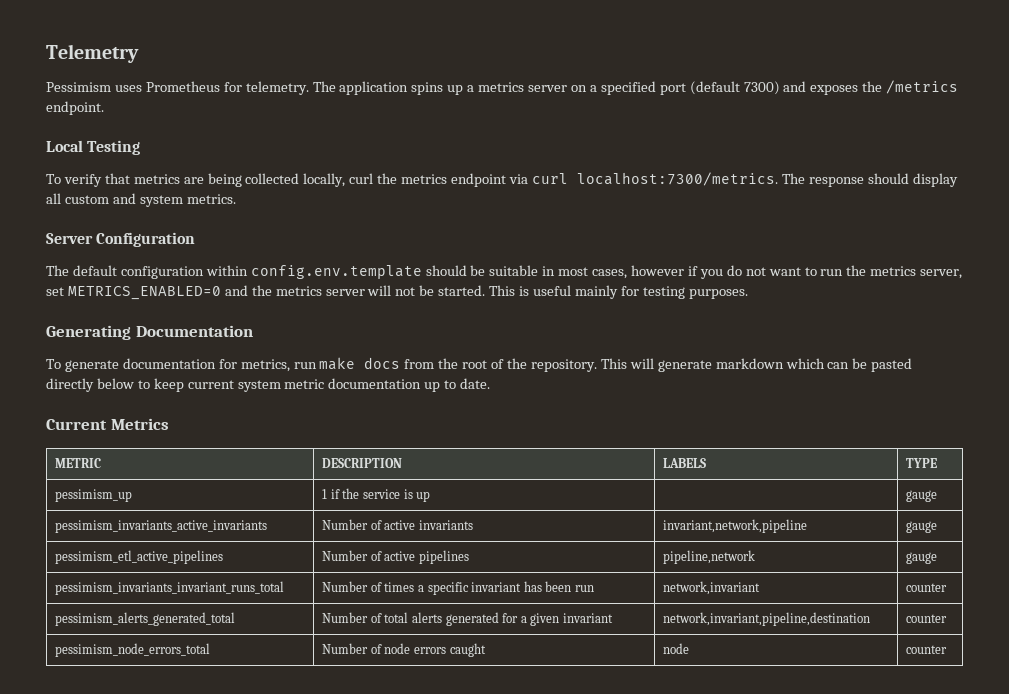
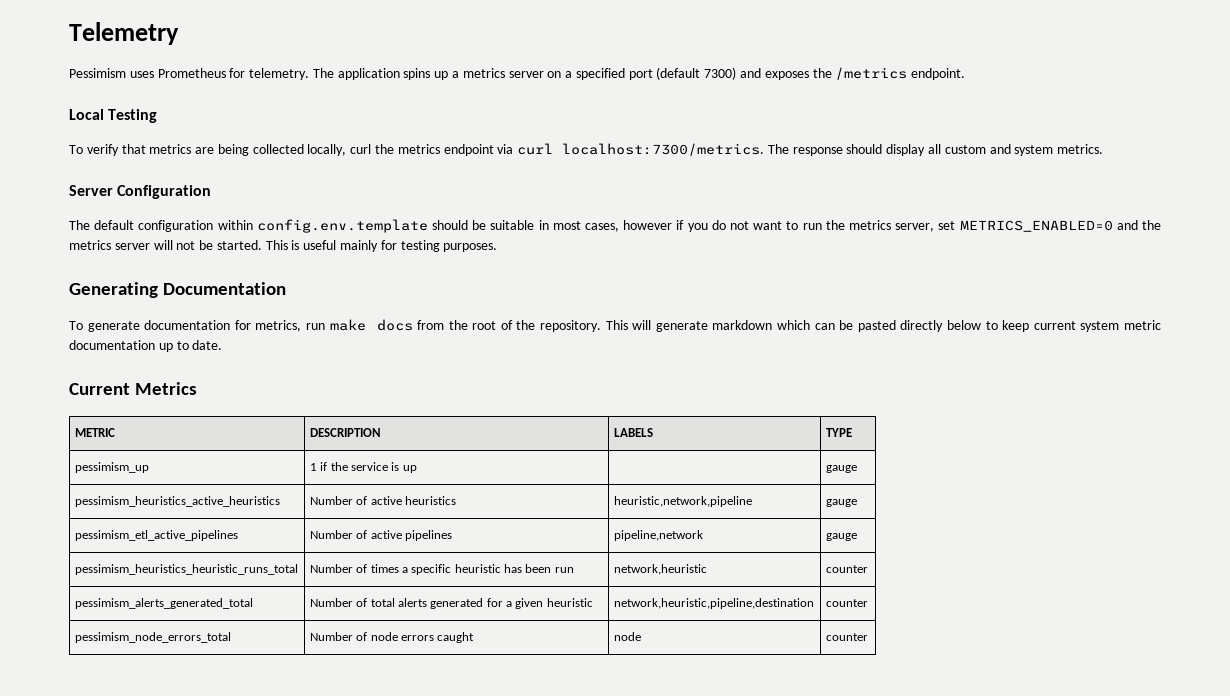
- pessimism_invariants_active_invariants | Number of active invariants | invariant,network,pipeline | gauge
+ pessimism_heuristics_active_heuristics | Number of active heuristics | heuristic,network,pipeline | gauge
- pessimism_invariants_invariant_runs_total | Number of times a specific invariant has been run | network,invariant | counter
+ pessimism_heuristics_heuristic_runs_total | Number of times a specific heuristic has been run | network,heuristic | counter
- pessimism_alerts_generated_total | Number of total alerts generated for a given invariant | network,invariant,pipeline,destination | counter
+ pessimism_alerts_generated_total | Number of total alerts generated for a given heuristic | network,heuristic,pipeline,destination | counter

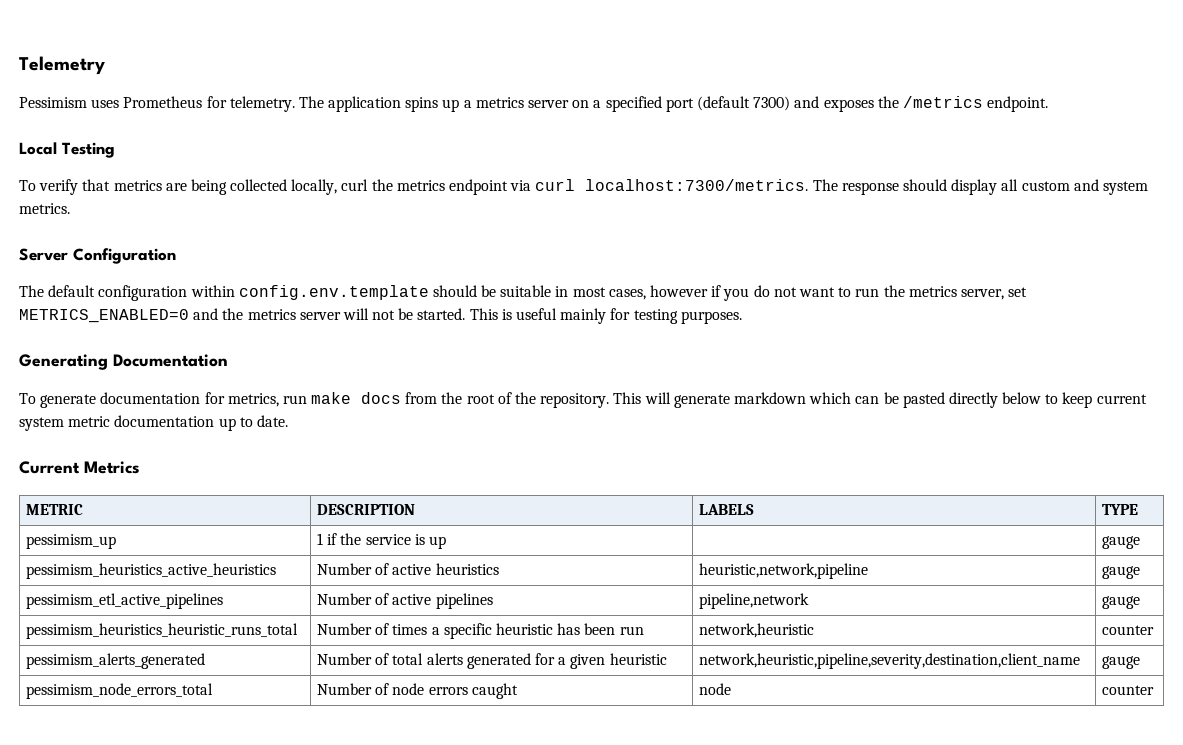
- pessimism_alerts_generated_total | Number of total alerts generated for a given heuristic | network,heuristic,pipeline,destination | counter
+ pessimism_alerts_generated | Number of total alerts generated for a given heuristic | network,heuristic,pipeline,severity,destination,client_name | gauge

